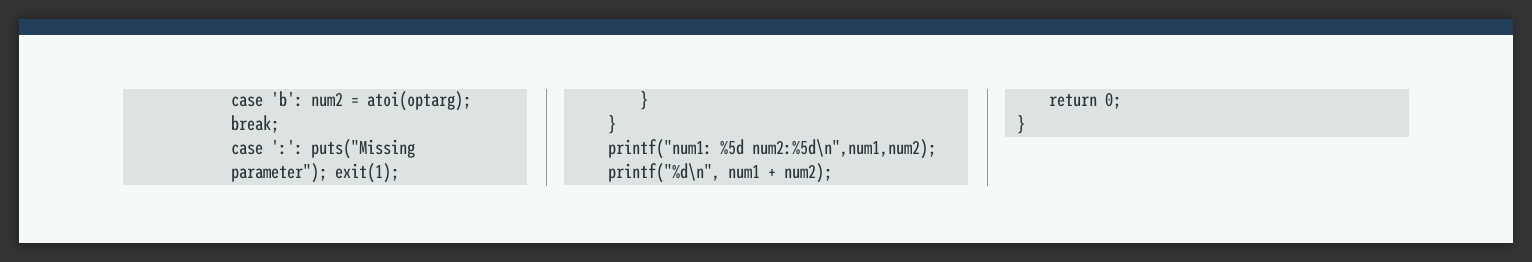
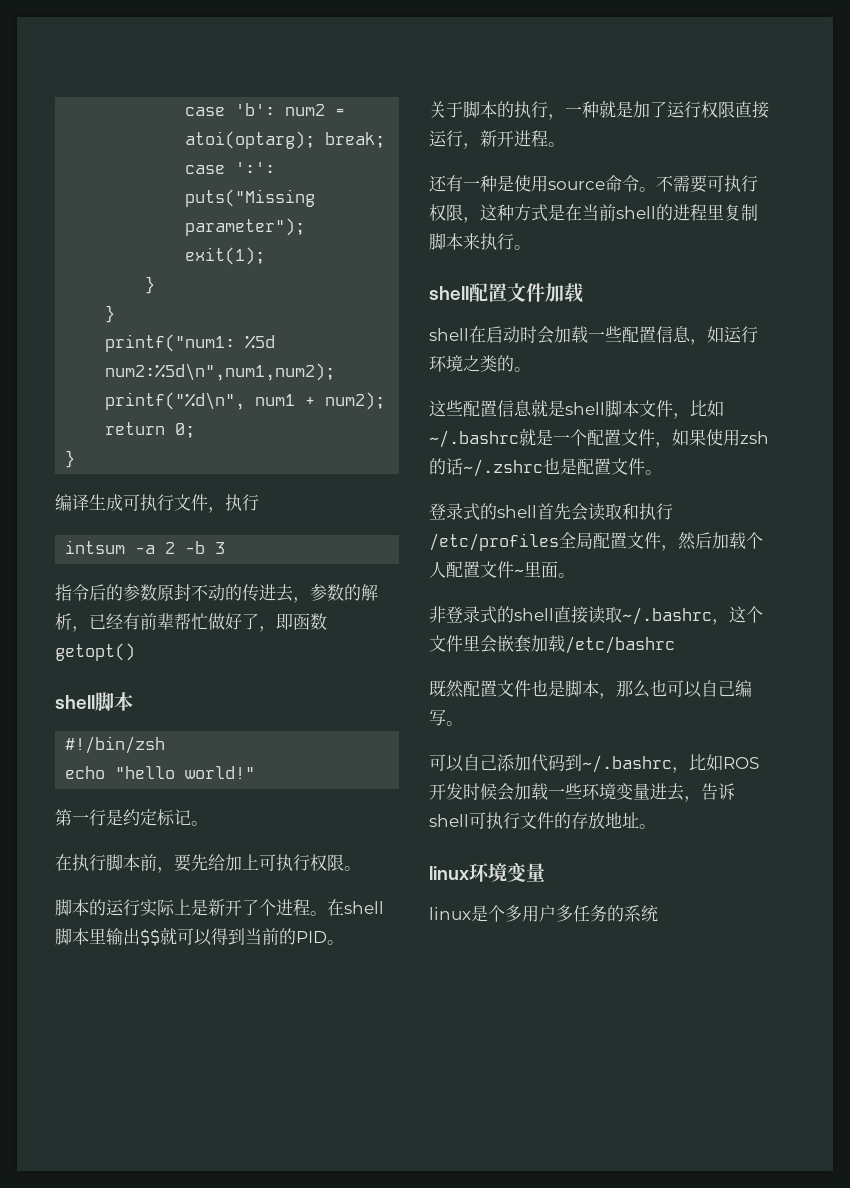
+ 编译生成可执行文件，执行
+ intsum -a 2 -b 3
+ 指令后的参数原封不动的传进去，参数的解析，已经有前辈帮忙做好了，即函数getopt()
+ shell脚本
+ #!/bin/zsh
+ echo "hello world!"
+ 第一行是约定标记。
+ 在执行脚本前，要先给加上可执行权限。
+ 脚本的运行实际上是新开了个进程。在shell脚本里输出$$就可以得到当前的PID。
+ 关于脚本的执行，一种就是加了运行权限直接运行，新开进程。
+ 还有一种是使用source命令。不需要可执行权限，这种方式是在当前shell的进程里复制脚本来执行。
+ shell配置文件加载
+ shell在启动时会加载一些配置信息，如运行环境之类的。
+ 这些配置信息就是shell脚本文件，比如~/.bashrc就是一个配置文件，如果使用zsh的话~/.zshrc也是配置文件。
+ 登录式的shell首先会读取和执行/etc/profiles全局配置文件，然后加载个人配置文件~里面。
+ 非登录式的shell直接读取~/.bashrc，这个文件里会嵌套加载/etc/bashrc
+ 既然配置文件也是脚本，那么也可以自己编写。
+ 可以自己添加代码到~/.bashrc，比如ROS开发时候会加载一些环境变量进去，告诉shell可执行文件的存放地址。
+ linux环境变量
+ linux是个多用户多任务的系统

